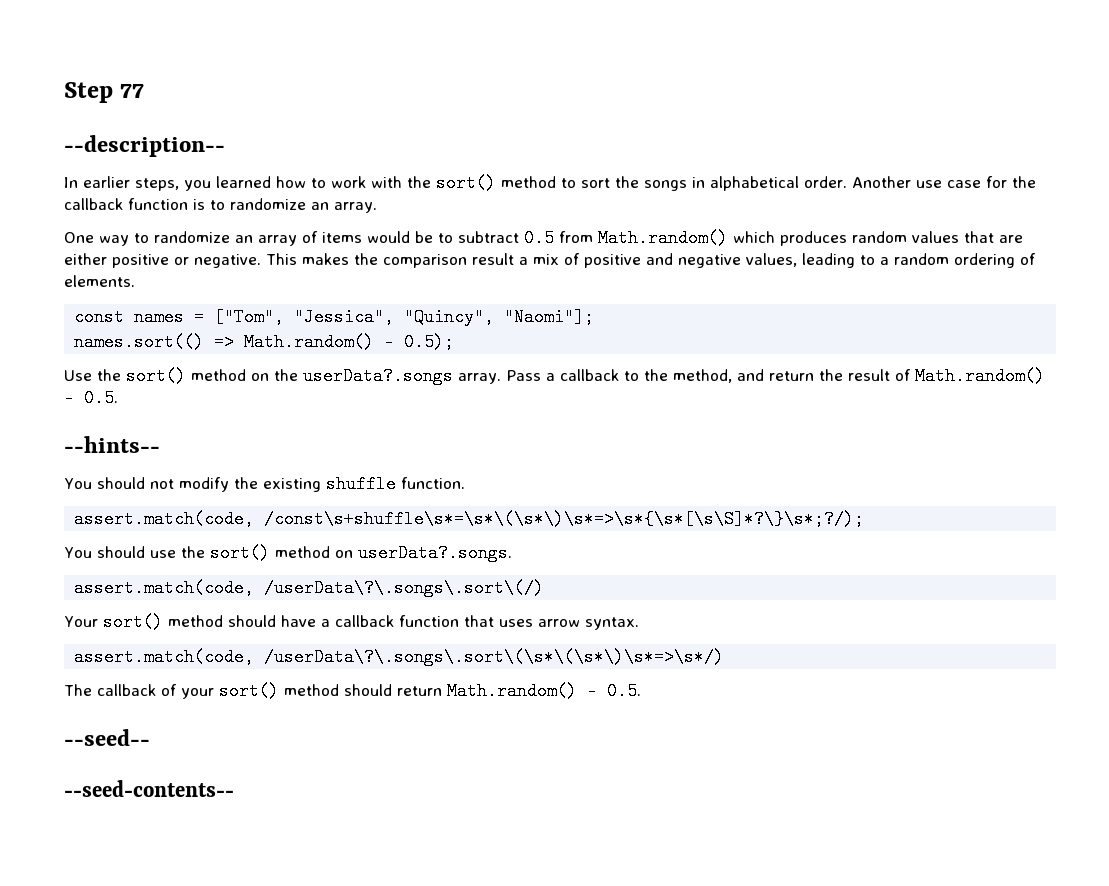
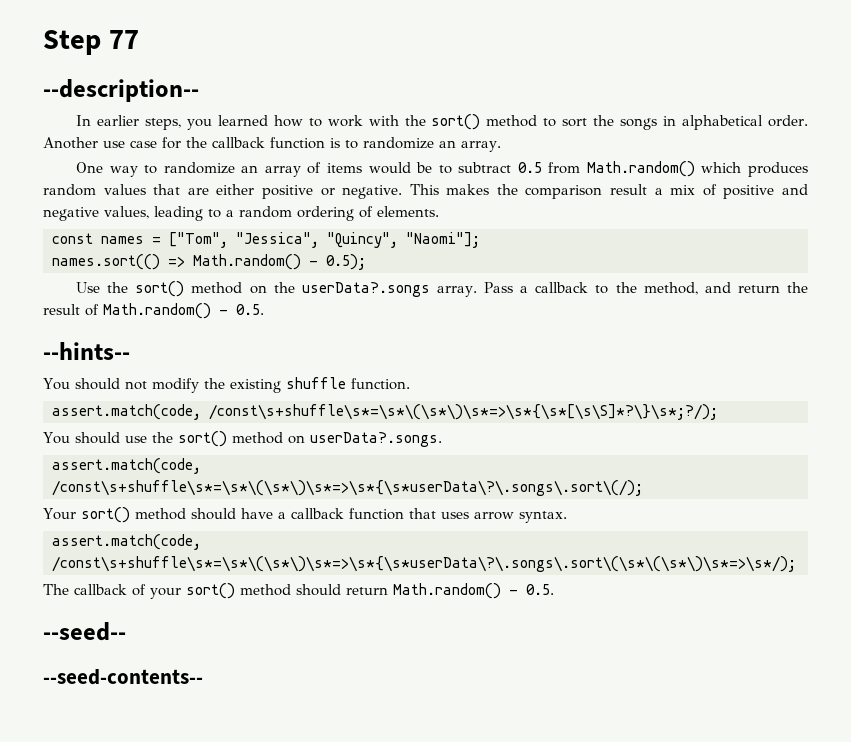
- assert.match(code, /userData\?\.songs\.sort\(/)
+ assert.match(code, /const\s+shuffle\s*=\s*\(\s*\)\s*=>\s*{\s*userData\?\.songs\.sort\(/);
- assert.match(code, /userData\?\.songs\.sort\(\s*\(\s*\)\s*=>\s*/)
+ assert.match(code, /const\s+shuffle\s*=\s*\(\s*\)\s*=>\s*{\s*userData\?\.songs\.sort\(\s*\(\s*\)\s*=>\s*/);

